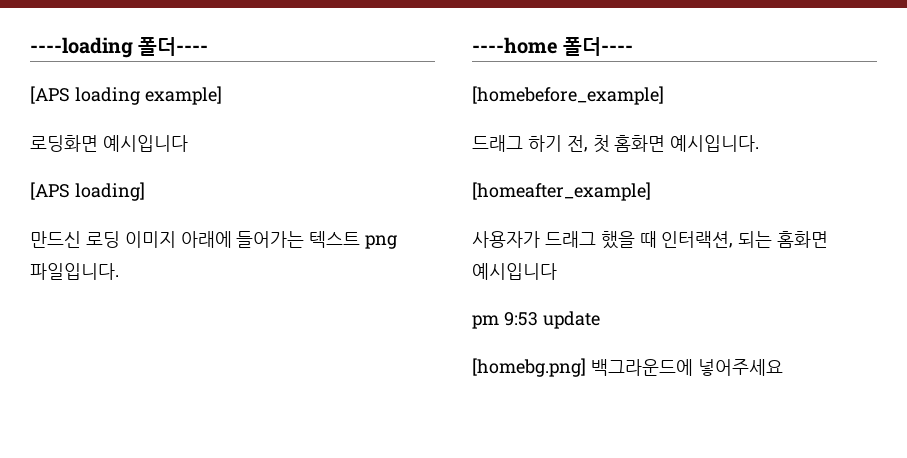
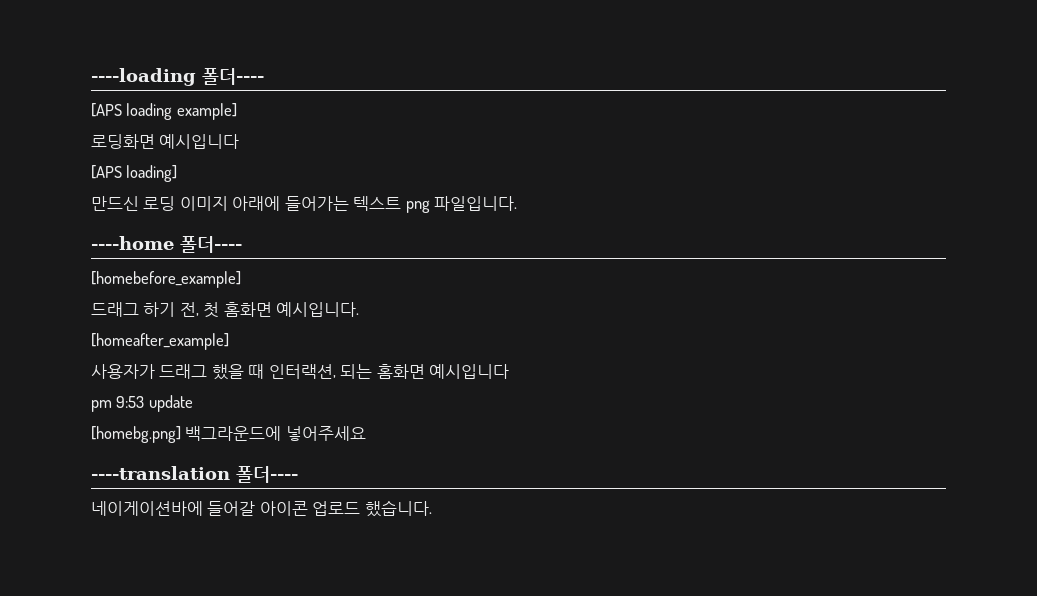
+ ----translation 폴더----
+ 네이게이션바에 들어갈 아이콘 업로드 했습니다.

